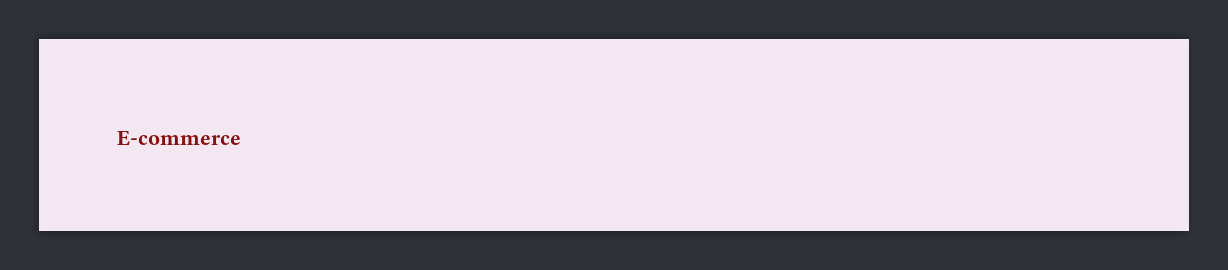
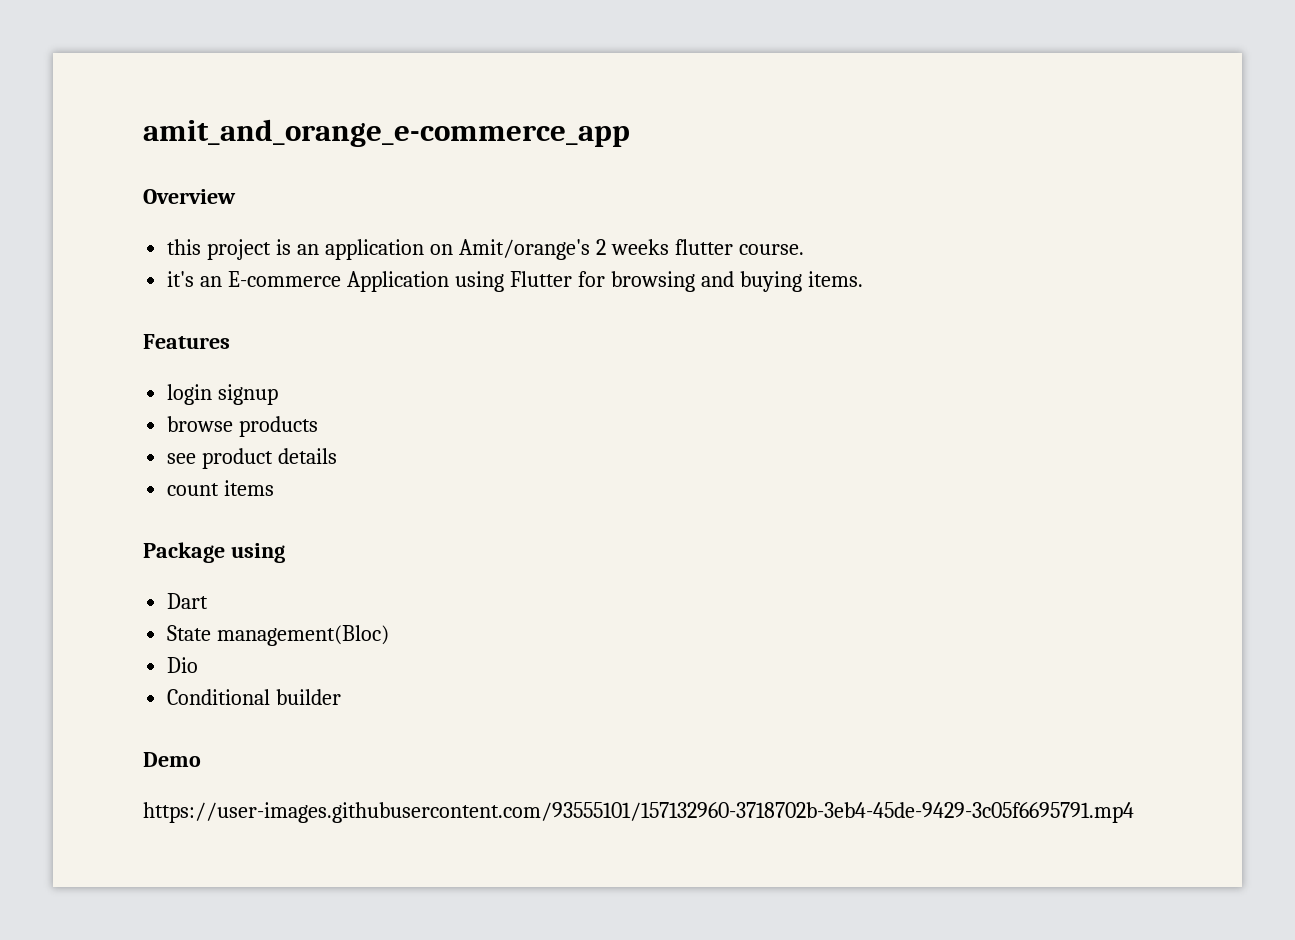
- E-commerce
+ amit_and_orange_e-commerce_app
+ Overview
+ this project is an application on Amit/orange's 2 weeks flutter course.
+ it's an E-commerce Application using Flutter for browsing and buying items.
+ Features
+ login signup
+ browse products
+ see product details
+ count items
+ Package using
+ Dart
+ State management(Bloc)
+ Dio
+ Conditional builder
+ Demo
+ https://user-images.githubusercontent.com/93555101/157132960-3718702b-3eb4-45de-9429-3c05f6695791.mp4

